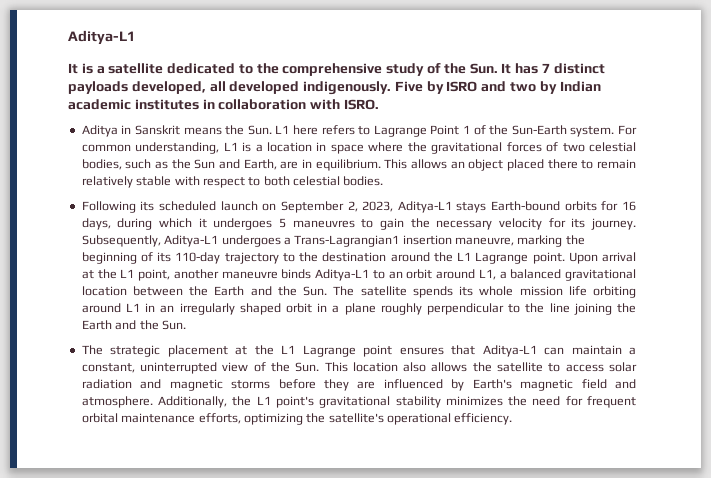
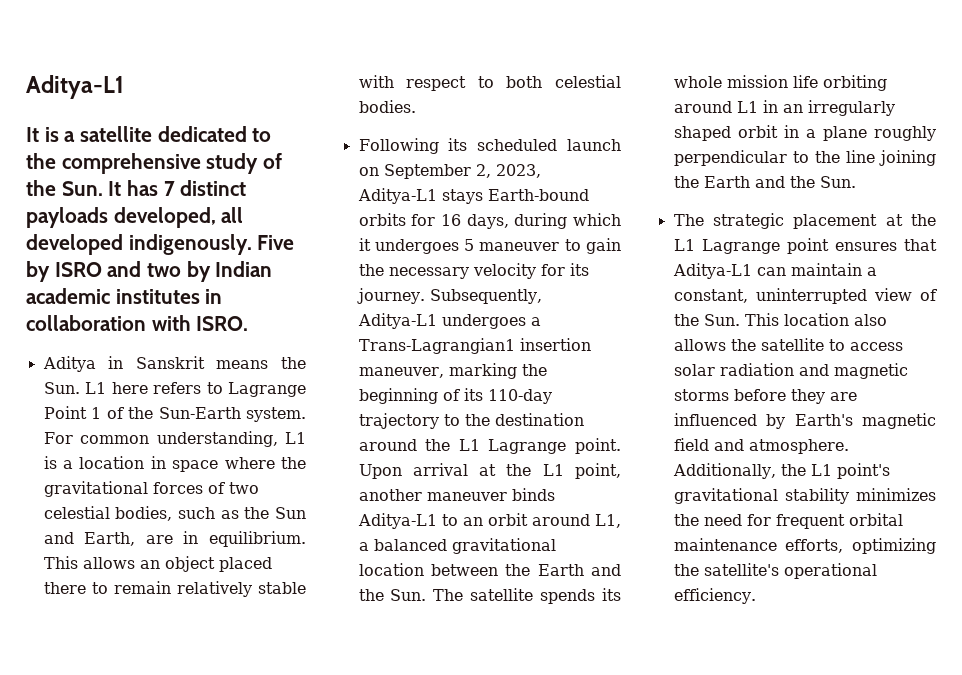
- Following its scheduled launch on September 2, 2023, Aditya-L1 stays Earth-bound orbits for 16 days, during which it undergoes 5 maneuvres to gain the necessary velocity for its journey.
+ Following its scheduled launch on September 2, 2023, Aditya-L1 stays Earth-bound orbits for 16 days, during which it undergoes 5 maneuver to gain the necessary velocity for its journey.
- Subsequently, Aditya-L1 undergoes a Trans-Lagrangian1 insertion maneuvre, marking the beginning of its 110-day trajectory to the destination around the L1 Lagrange point.
+ Subsequently, Aditya-L1 undergoes a Trans-Lagrangian1 insertion maneuver, marking the beginning of its 110-day trajectory to the destination around the L1 Lagrange point.
- Upon arrival at the L1 point, another maneuvre binds Aditya-L1 to an orbit around L1, a balanced gravitational location between the Earth and the Sun. The satellite spends its whole mission life orbiting around L1 in an irregularly shaped orbit in a plane roughly perpendicular to the line joining the Earth and the Sun.
+ Upon arrival at the L1 point, another maneuver binds Aditya-L1 to an orbit around L1, a balanced gravitational location between the Earth and the Sun. The satellite spends its whole mission life orbiting around L1 in an irregularly shaped orbit in a plane roughly perpendicular to the line joining the Earth and the Sun.

